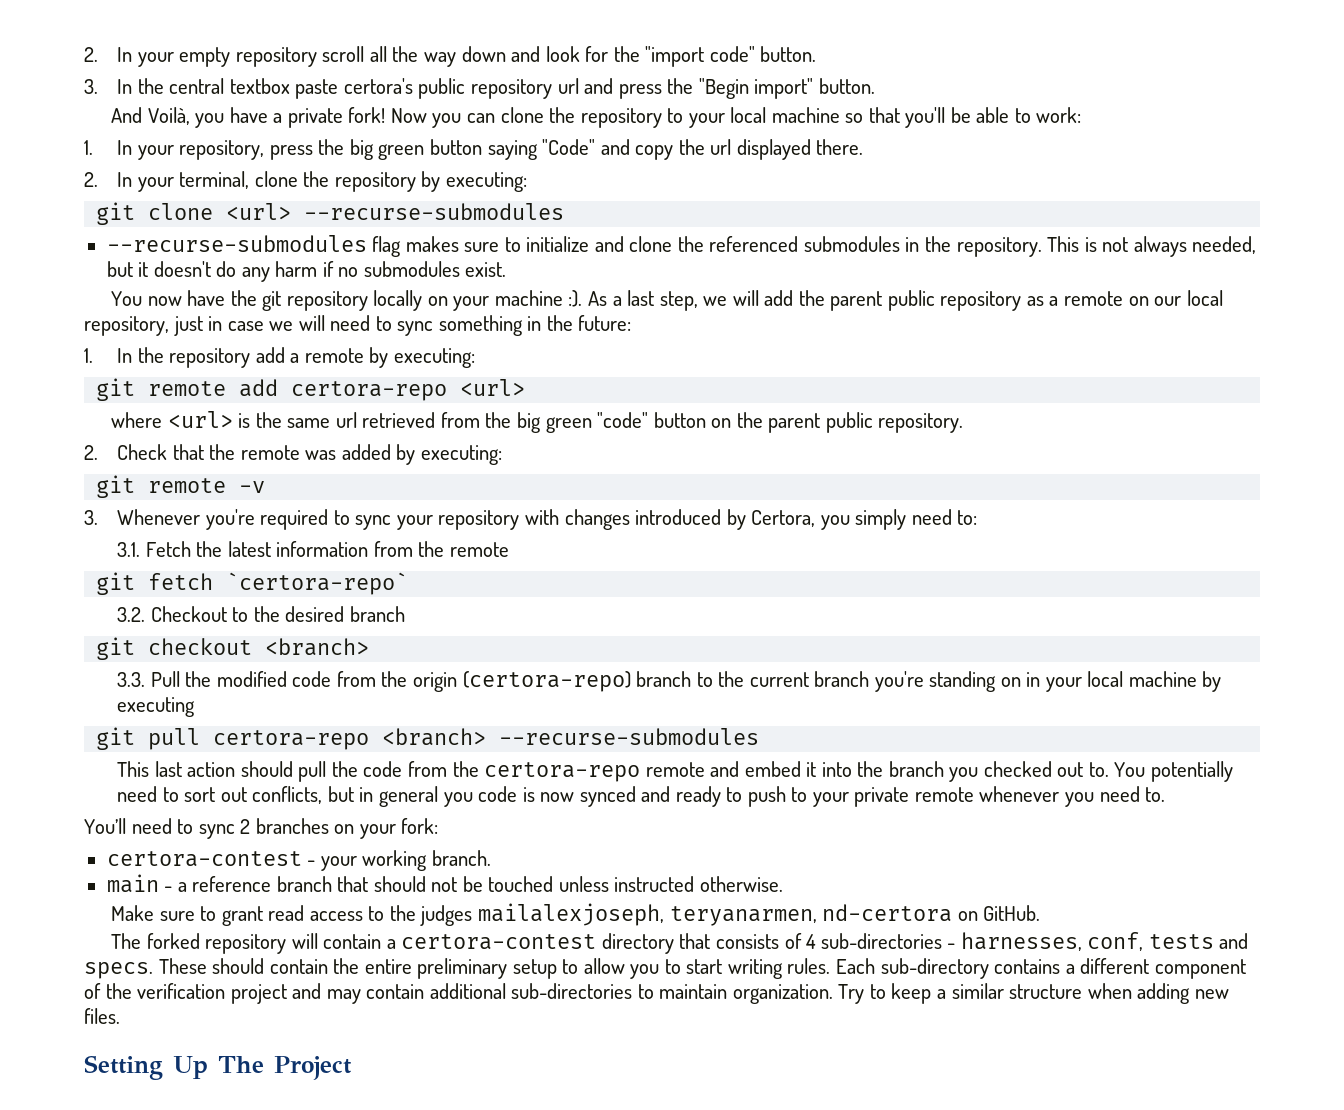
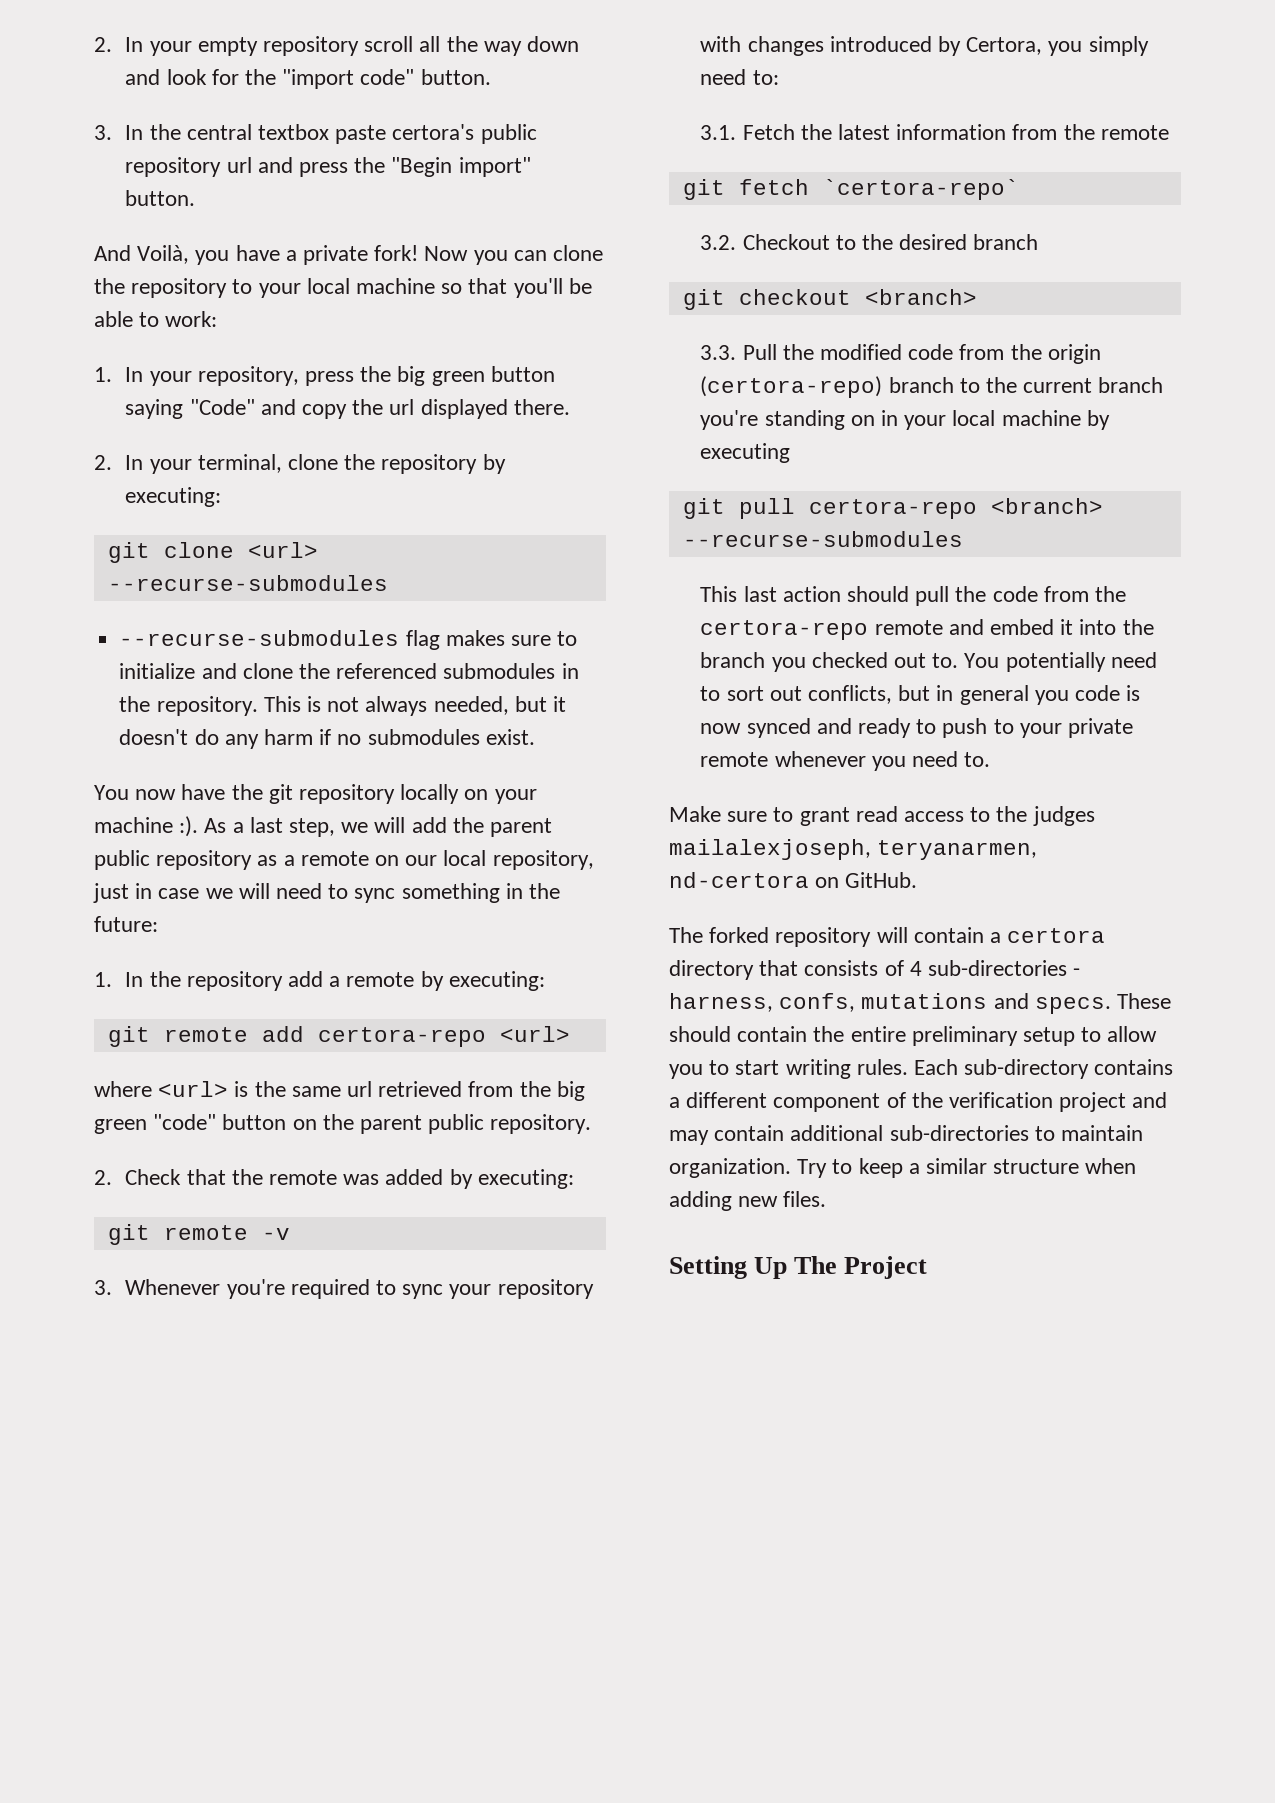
- You’ll need to sync 2 branches on your fork:
- certora-contest - your working branch.
- main - a reference branch that should not be touched unless instructed otherwise.
- The forked repository will contain a certora-contest directory that consists of 4 sub-directories - harnesses, conf, tests and specs.
+ The forked repository will contain a certora directory that consists of 4 sub-directories - harness, confs, mutations and specs.

